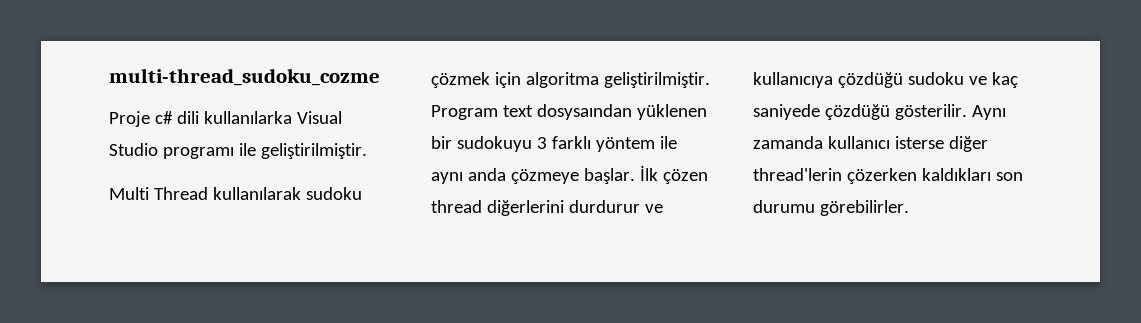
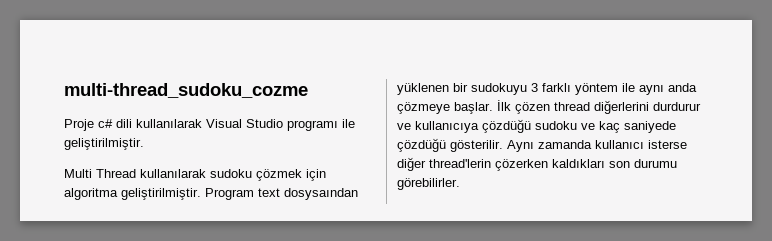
- Proje c# dili kullanılarka Visual Studio programı ile geliştirilmiştir.
+ Proje c# dili kullanılarak Visual Studio programı ile geliştirilmiştir.

